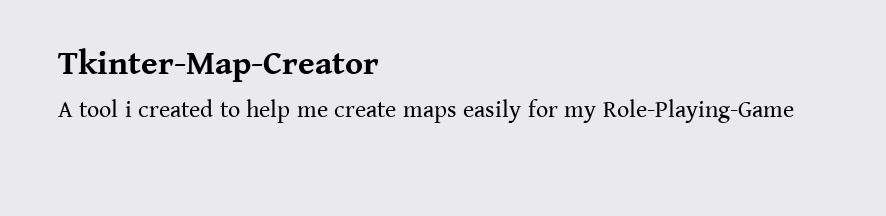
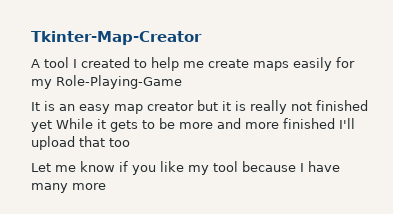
- A tool i created to help me create maps easily for my Role-Playing-Game
+ A tool I created to help me create maps easily for my Role-Playing-Game
+ It is an easy map creator but it is really not finished yet While it gets to be more and more finished I'll upload that too
+ Let me know if you like my tool because I have many more

